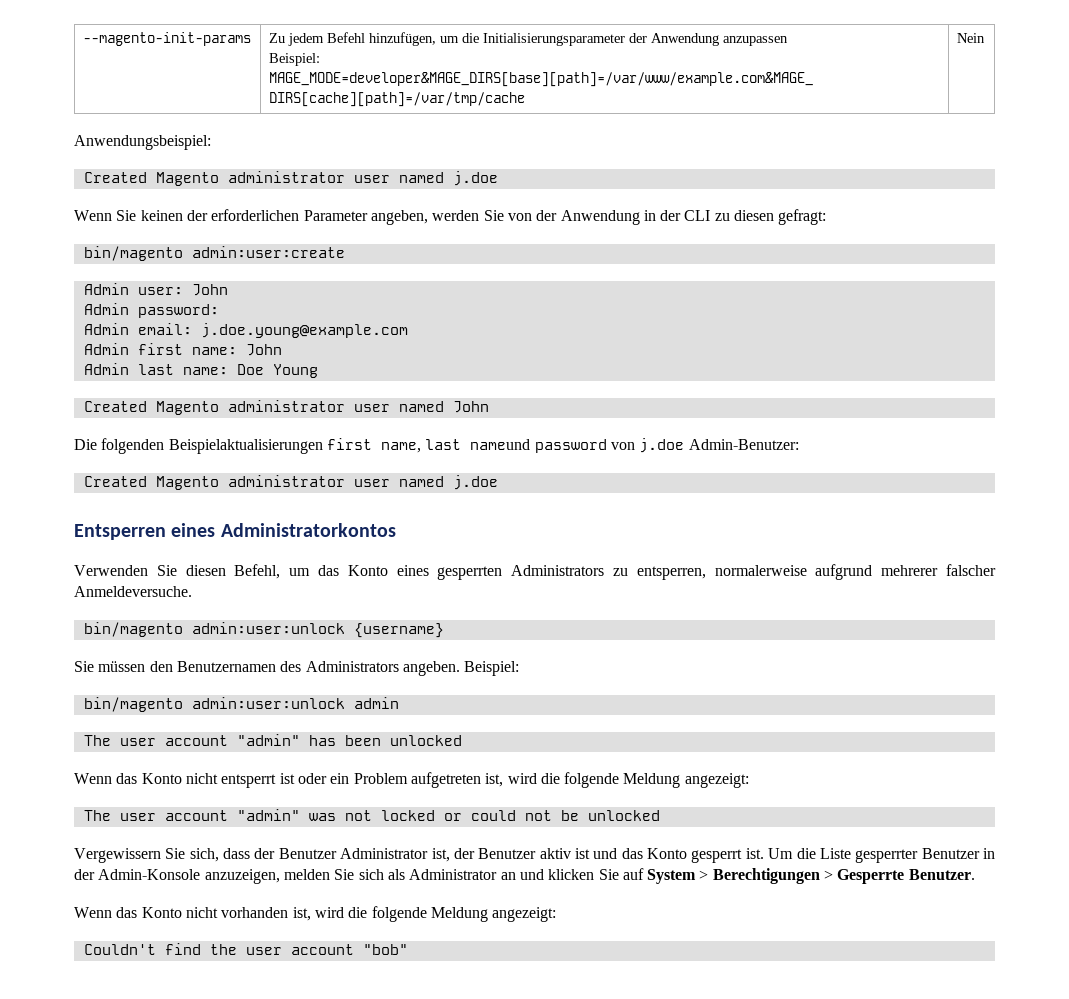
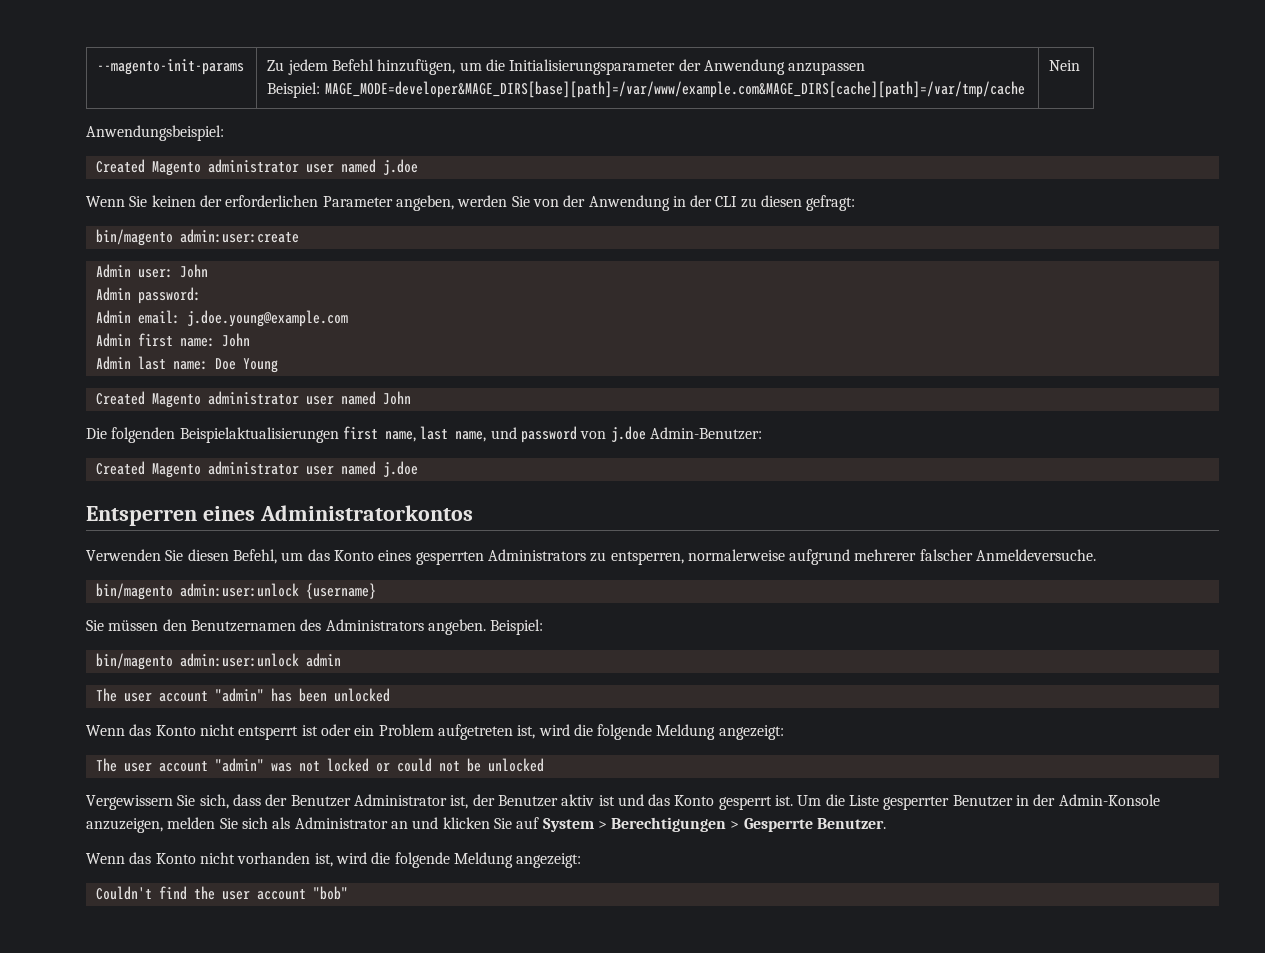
- Die folgenden Beispielaktualisierungen first name, last nameund password von j.doe Admin-Benutzer:
+ Die folgenden Beispielaktualisierungen first name, last name, und password von j.doe Admin-Benutzer:

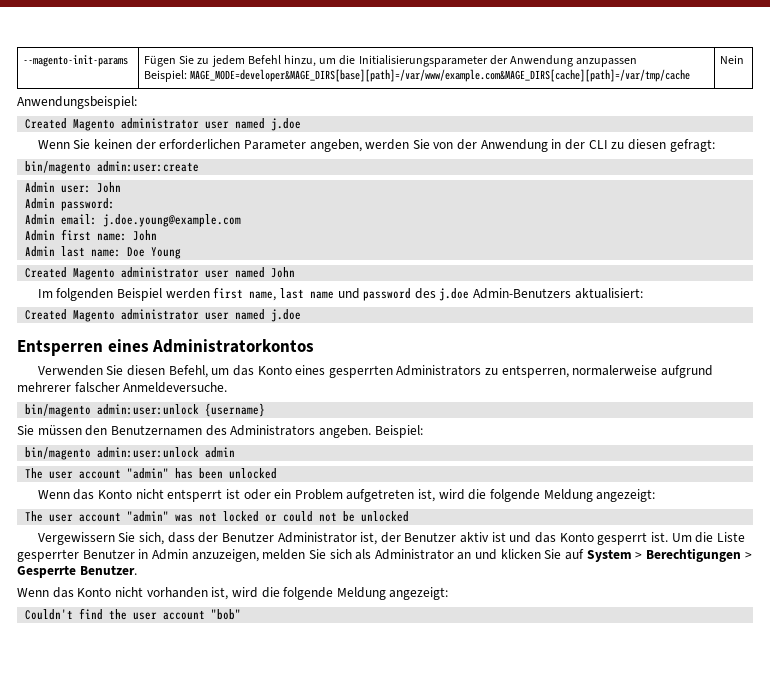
- --magento-init-params | Zu jedem Befehl hinzufügen, um die Initialisierungsparameter der Anwendung anzupassen
+ --magento-init-params | Fügen Sie zu jedem Befehl hinzu, um die Initialisierungsparameter der Anwendung anzupassen
- Die folgenden Beispielaktualisierungen first name, last name, und password von j.doe Admin-Benutzer:
+ Im folgenden Beispiel werden first name, last name und password des j.doe Admin-Benutzers aktualisiert:
- Um die Liste gesperrter Benutzer in der Admin-Konsole anzuzeigen, melden Sie sich als Administrator an und klicken Sie auf System > Berechtigungen > Gesperrte Benutzer.
+ Um die Liste gesperrter Benutzer in Admin anzuzeigen, melden Sie sich als Administrator an und klicken Sie auf System > Berechtigungen > Gesperrte Benutzer.

